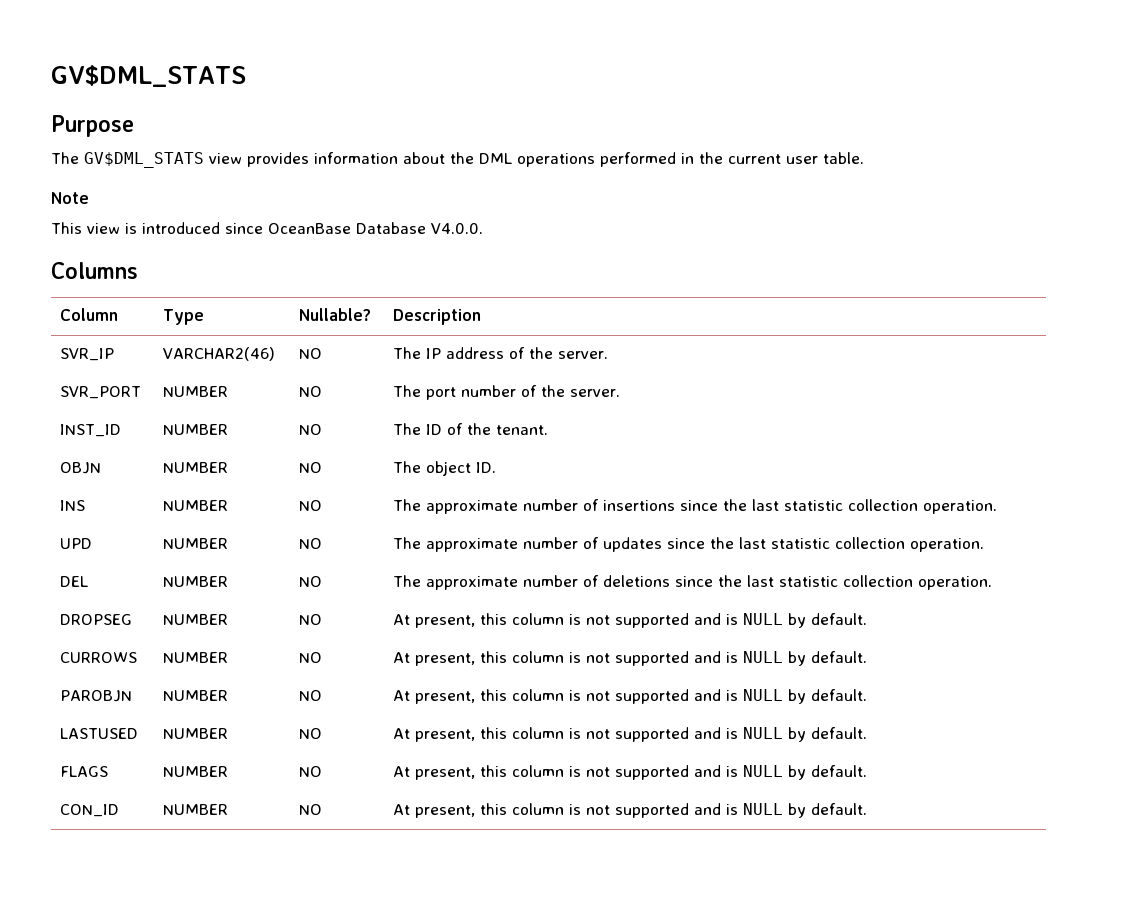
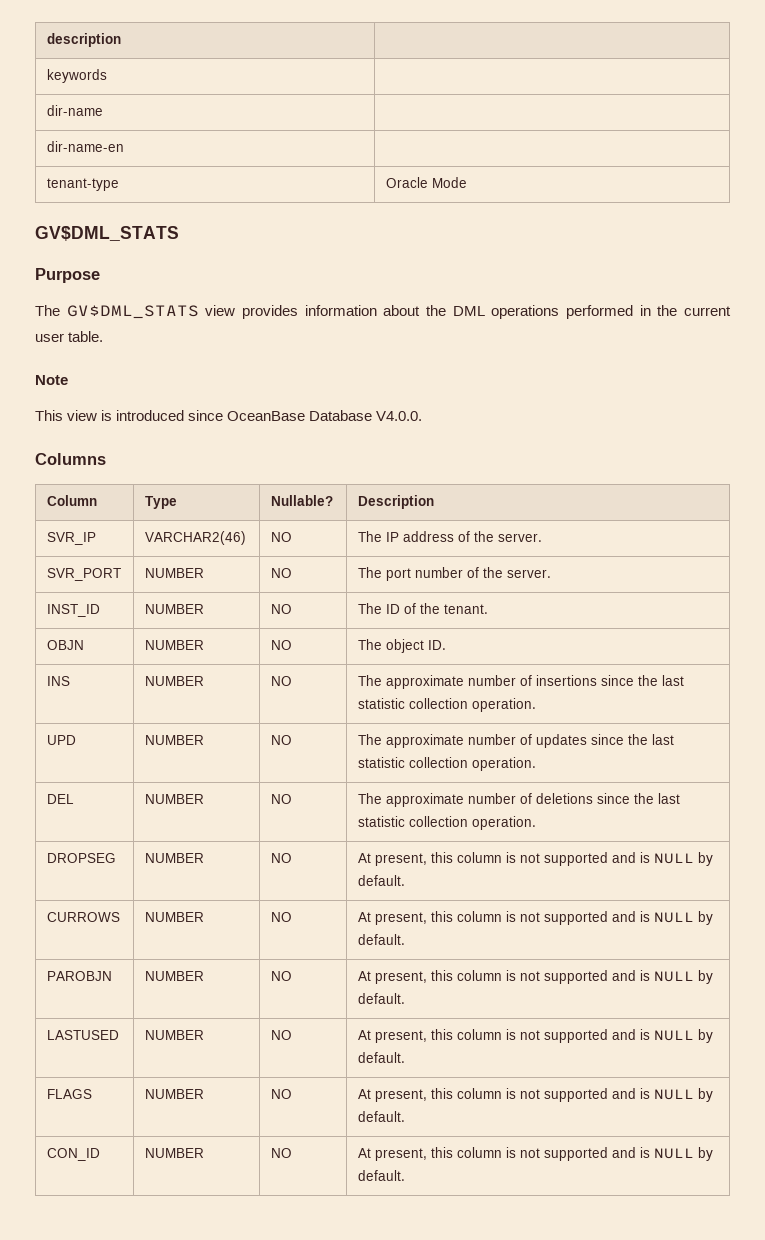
+ description |
+ keywords |
+ dir-name |
+ dir-name-en |
+ tenant-type | Oracle Mode

